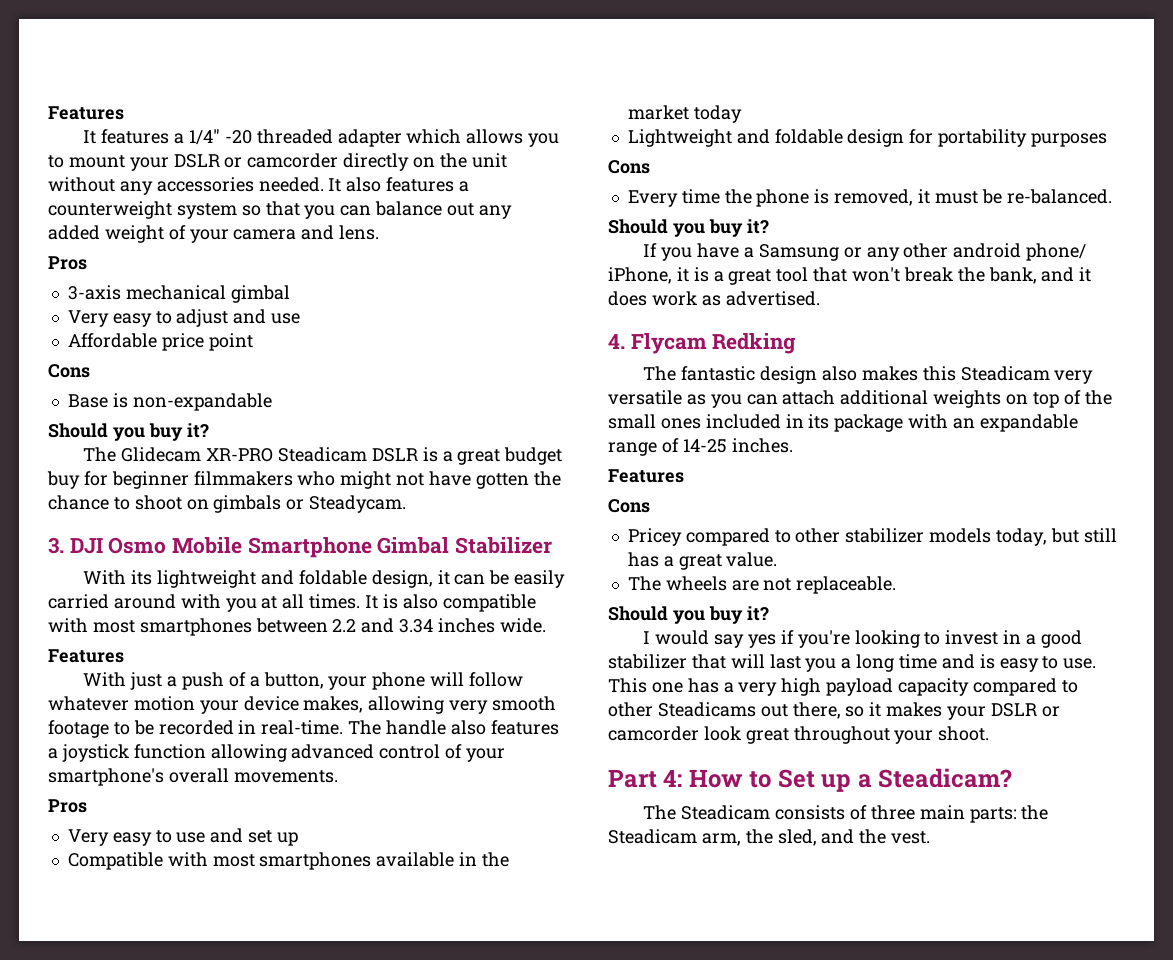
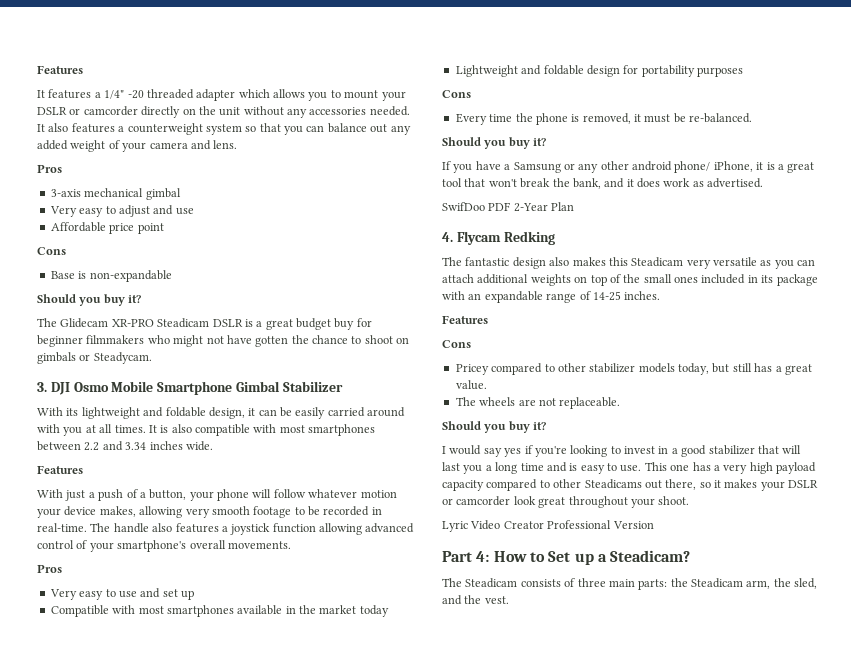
+ SwifDoo PDF 2-Year Plan
+ Lyric Video Creator Professional Version

